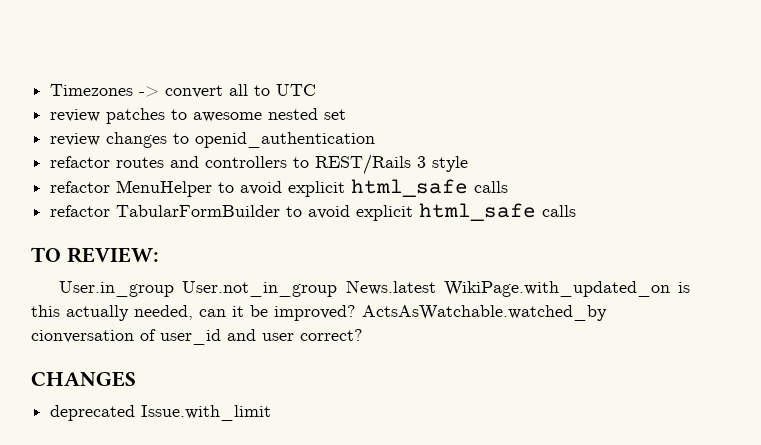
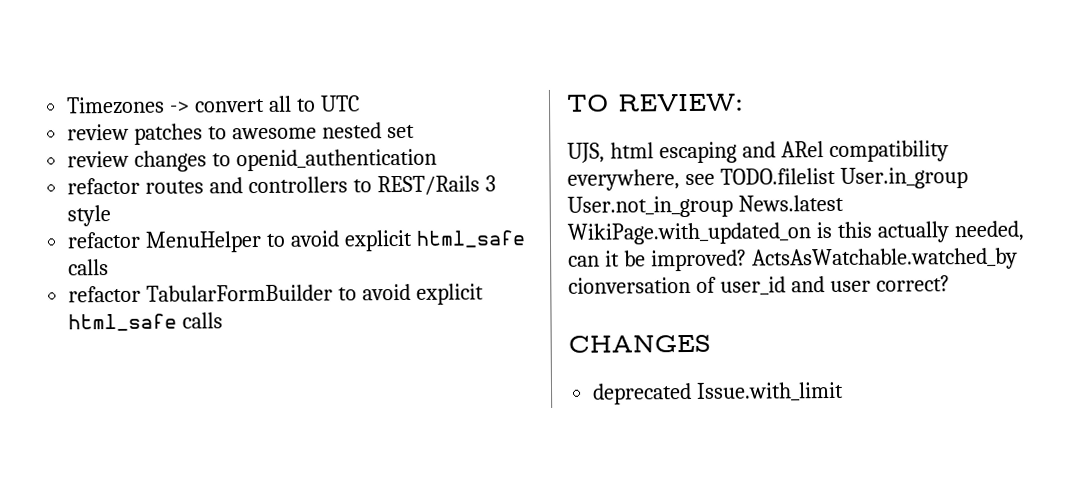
- User.in_group User.not_in_group News.latest WikiPage.with_updated_on is this actually needed, can it be improved?
+ UJS, html escaping and ARel compatibility everywhere, see TODO.filelist User.in_group User.not_in_group News.latest WikiPage.with_updated_on is this actually needed, can it be improved?

